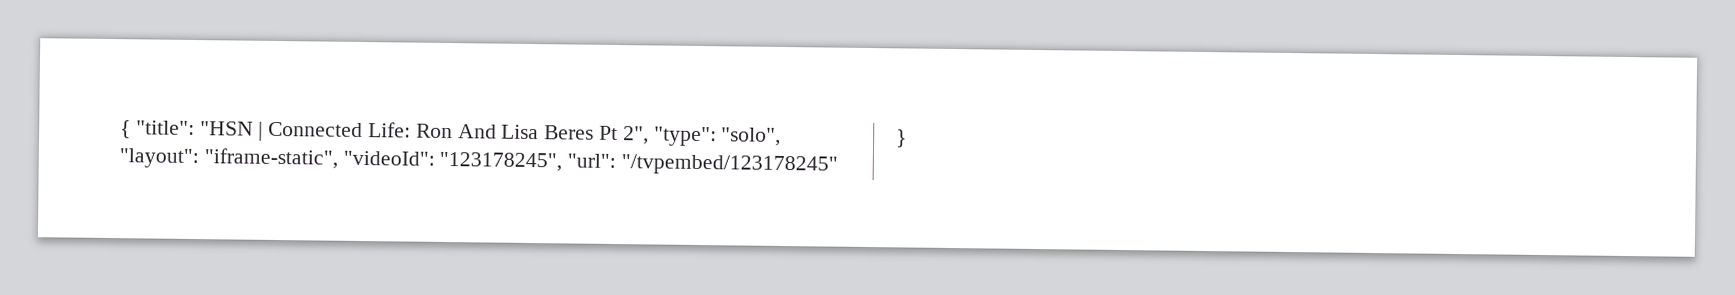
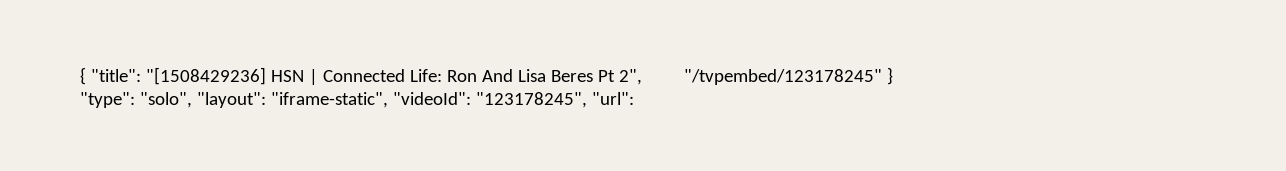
- { "title": "HSN | Connected Life: Ron And Lisa Beres Pt 2", "type": "solo", "layout": "iframe-static", "videoId": "123178245", "url": "/tvpembed/123178245" }
+ { "title": "[1508429236] HSN | Connected Life: Ron And Lisa Beres Pt 2", "type": "solo", "layout": "iframe-static", "videoId": "123178245", "url": "/tvpembed/123178245" }

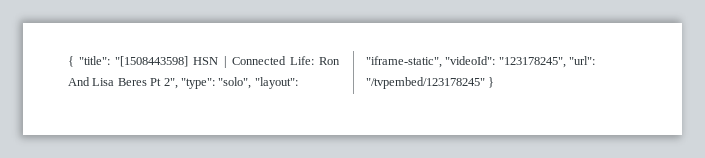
- { "title": "[1508429236] HSN | Connected Life: Ron And Lisa Beres Pt 2", "type": "solo", "layout": "iframe-static", "videoId": "123178245", "url": "/tvpembed/123178245" }
+ { "title": "[1508443598] HSN | Connected Life: Ron And Lisa Beres Pt 2", "type": "solo", "layout": "iframe-static", "videoId": "123178245", "url": "/tvpembed/123178245" }

